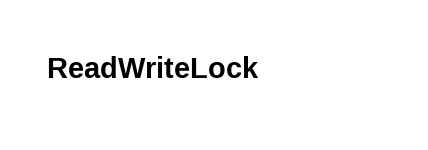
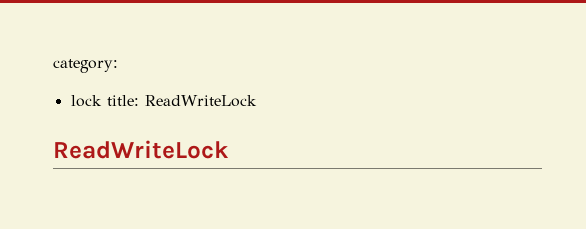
+ category:
+ lock title: ReadWriteLock

